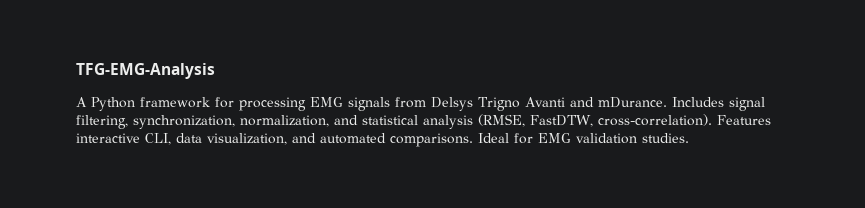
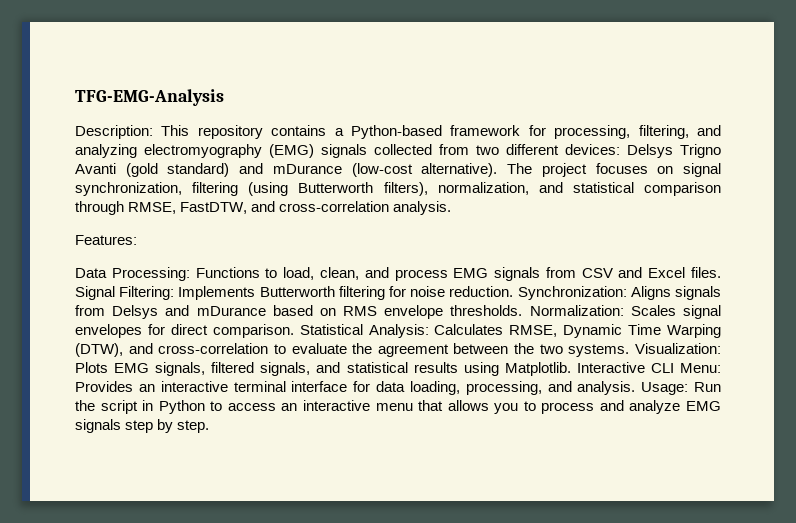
- A Python framework for processing EMG signals from Delsys Trigno Avanti and mDurance. Includes signal filtering, synchronization, normalization, and statistical analysis (RMSE, FastDTW, cross-correlation). Features interactive CLI, data visualization, and automated comparisons. Ideal for EMG validation studies.
+ Description: This repository contains a Python-based framework for processing, filtering, and analyzing electromyography (EMG) signals collected from two different devices: Delsys Trigno Avanti (gold standard) and mDurance (low-cost alternative). The project focuses on signal synchronization, filtering (using Butterworth filters), normalization, and statistical comparison through RMSE, FastDTW, and cross-correlation analysis.
+ Features:
+ Data Processing: Functions to load, clean, and process EMG signals from CSV and Excel files. Signal Filtering: Implements Butterworth filtering for noise reduction. Synchronization: Aligns signals from Delsys and mDurance based on RMS envelope thresholds. Normalization: Scales signal envelopes for direct comparison. Statistical Analysis: Calculates RMSE, Dynamic Time Warping (DTW), and cross-correlation to evaluate the agreement between the two systems. Visualization: Plots EMG signals, filtered signals, and statistical results using Matplotlib. Interactive CLI Menu: Provides an interactive terminal interface for data loading, processing, and analysis. Usage: Run the script in Python to access an interactive menu that allows you to process and analyze EMG signals step by step.

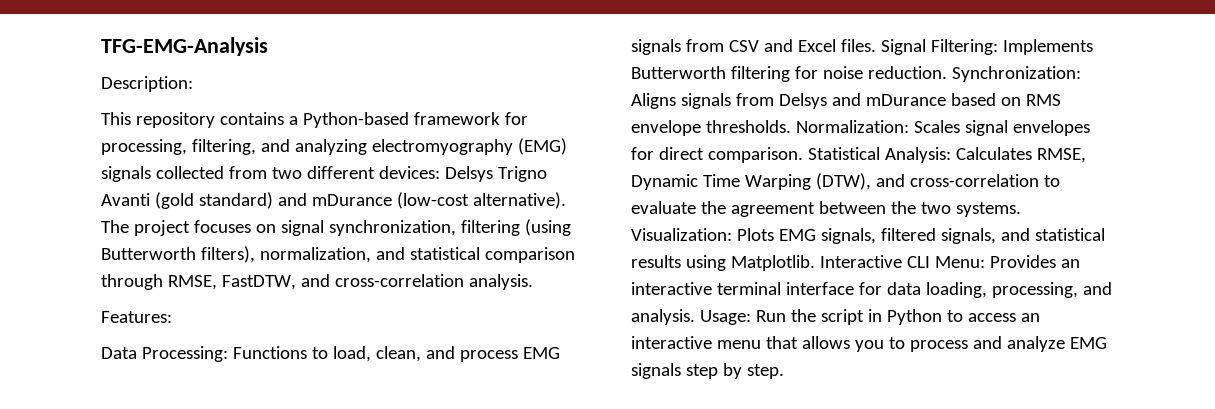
- Description: This repository contains a Python-based framework for processing, filtering, and analyzing electromyography (EMG) signals collected from two different devices: Delsys Trigno Avanti (gold standard) and mDurance (low-cost alternative).
+ Description:
+ This repository contains a Python-based framework for processing, filtering, and analyzing electromyography (EMG) signals collected from two different devices: Delsys Trigno Avanti (gold standard) and mDurance (low-cost alternative).

